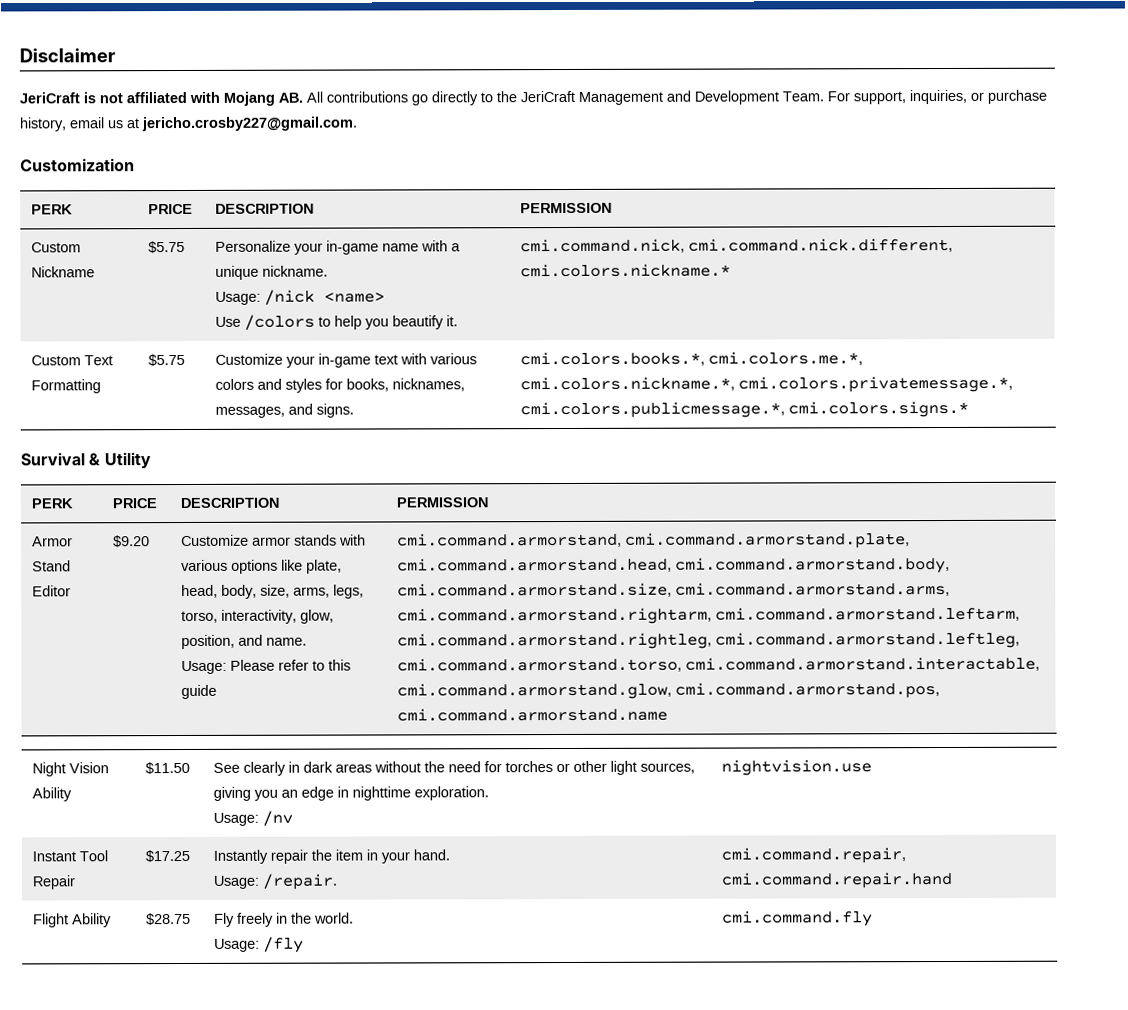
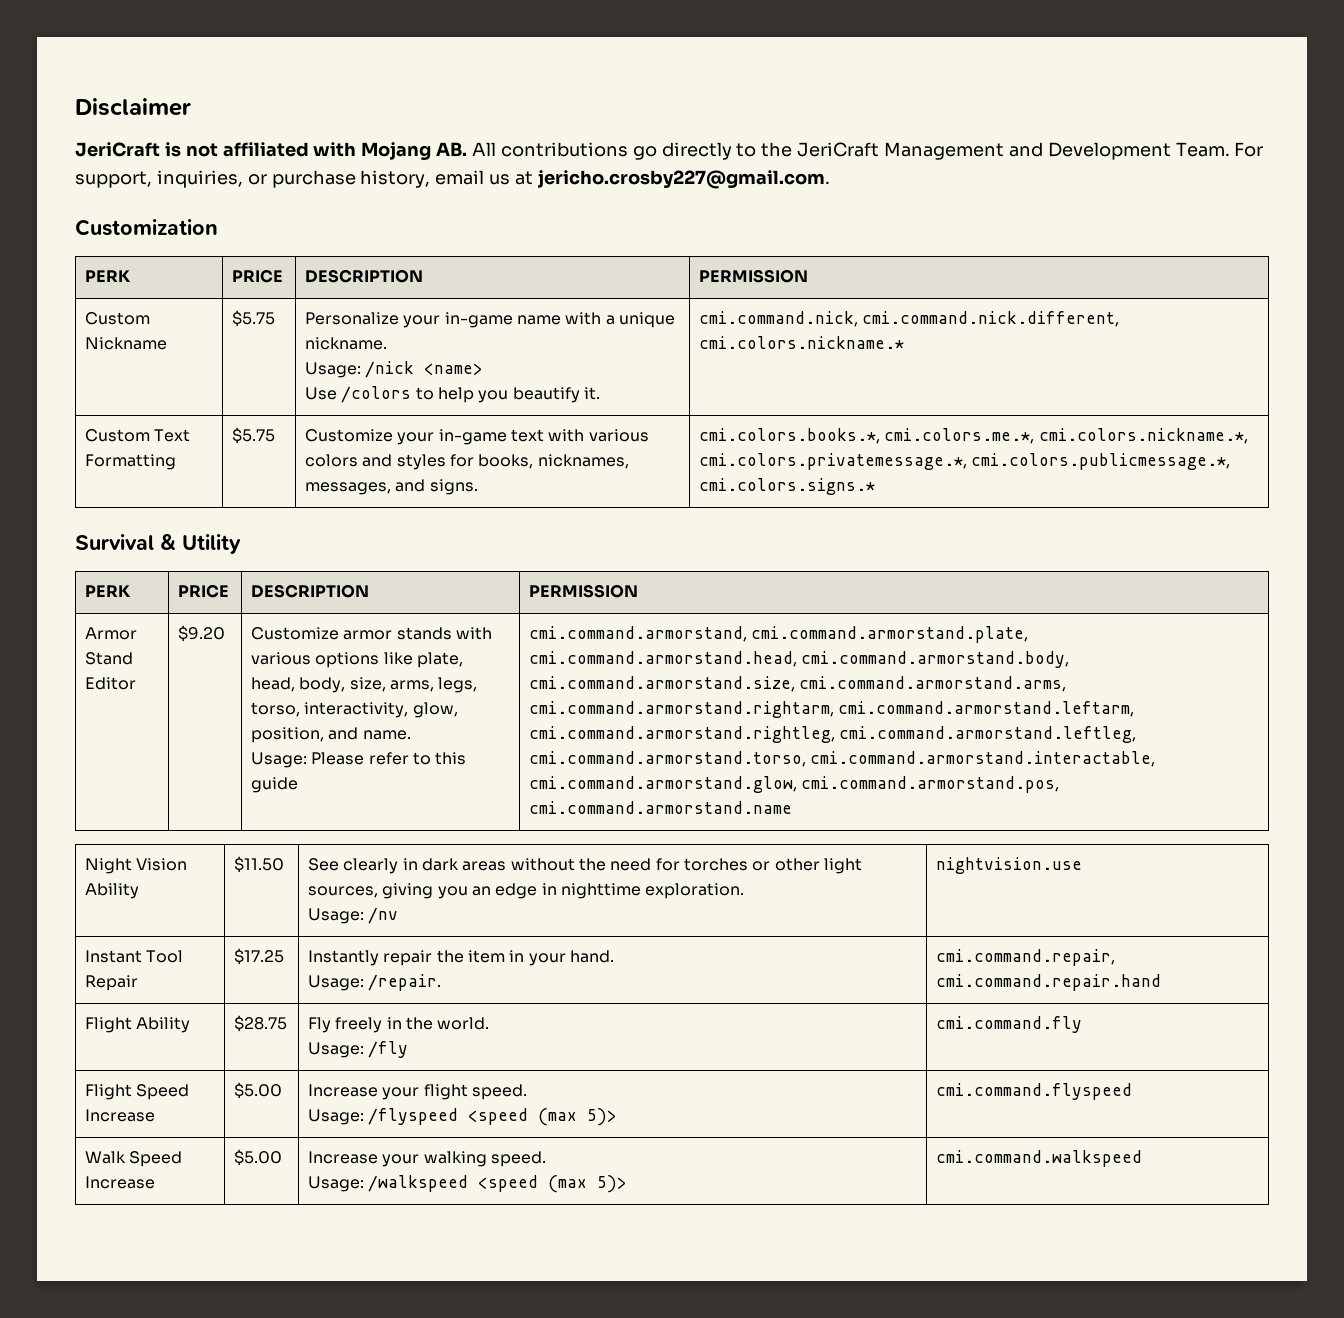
+ Flight Speed Increase | $5.00 | Increase your flight speed.
+ Usage: /flyspeed <speed (max 5)> | cmi.command.flyspeed
+ Walk Speed Increase | $5.00 | Increase your walking speed.
+ Usage: /walkspeed <speed (max 5)> | cmi.command.walkspeed

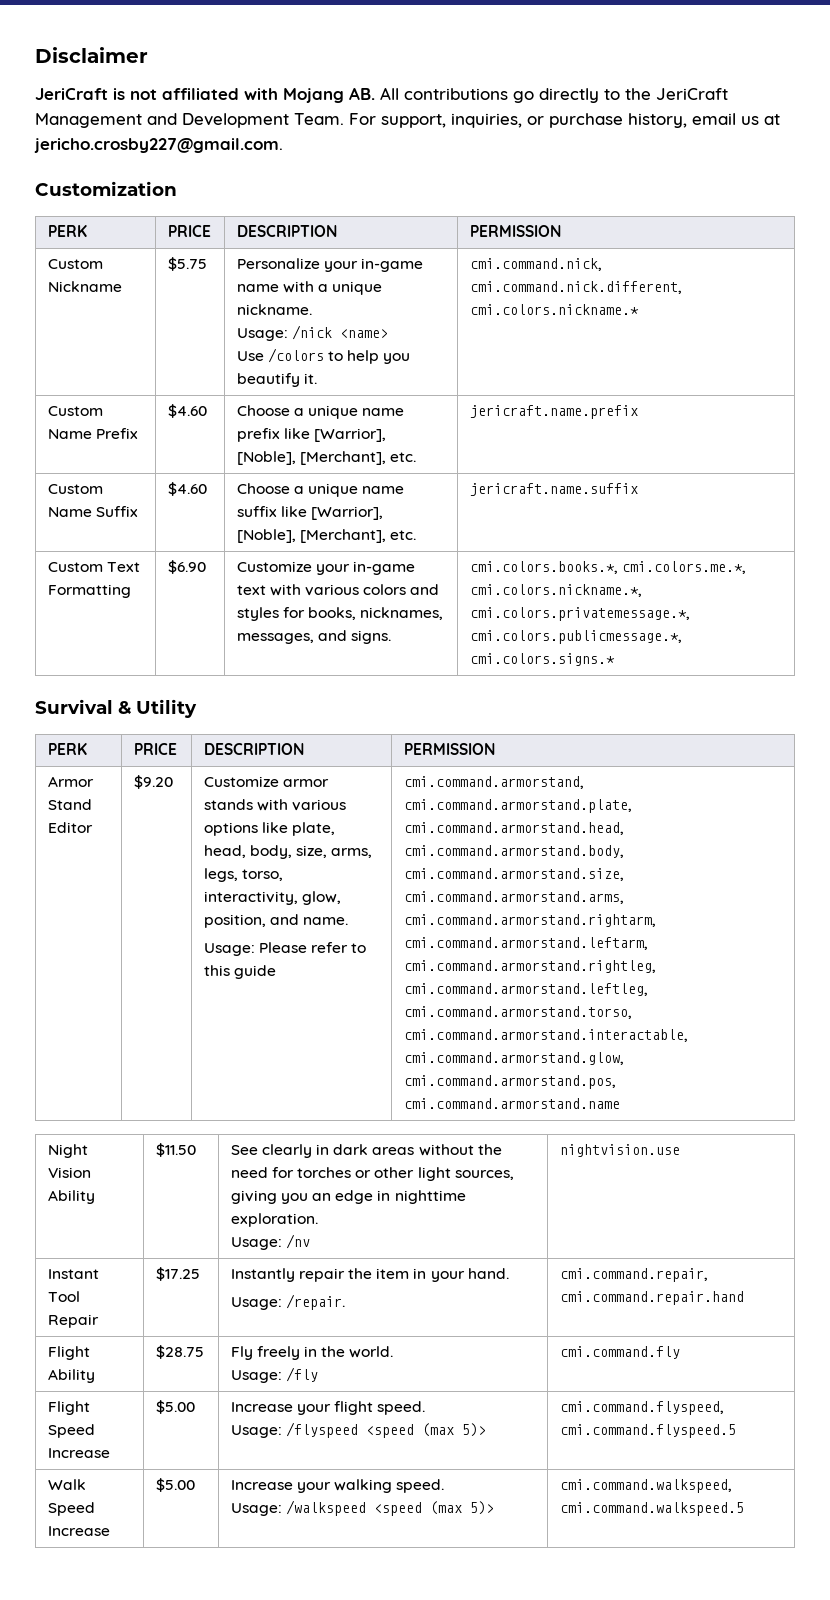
+ Custom Name Prefix | $4.60 | Choose a unique name prefix like [Warrior], [Noble], [Merchant], etc. | jericraft.name.prefix
+ Custom Name Suffix | $4.60 | Choose a unique name suffix like [Warrior], [Noble], [Merchant], etc. | jericraft.name.suffix
- Custom Text Formatting | $5.75 | Customize your in-game text with various colors and styles for books, nicknames, messages, and signs. | cmi.colors.books.*, cmi.colors.me.*, cmi.colors.nickname.*, cmi.colors.privatemessage.*, cmi.colors.publicmessage.*, cmi.colors.signs.*
+ Custom Text Formatting | $6.90 | Customize your in-game text with various colors and styles for books, nicknames, messages, and signs. | cmi.colors.books.*, cmi.colors.me.*, cmi.colors.nickname.*, cmi.colors.privatemessage.*, cmi.colors.publicmessage.*, cmi.colors.signs.*
  Flight Speed Increase | $5.00 | Increase your flight speed.
- Usage: /flyspeed <speed (max 5)> | cmi.command.flyspeed
+ Usage: /flyspeed <speed (max 5)> | cmi.command.flyspeed, cmi.command.flyspeed.5
  Walk Speed Increase | $5.00 | Increase your walking speed.
- Usage: /walkspeed <speed (max 5)> | cmi.command.walkspeed
+ Usage: /walkspeed <speed (max 5)> | cmi.command.walkspeed, cmi.command.walkspeed.5

